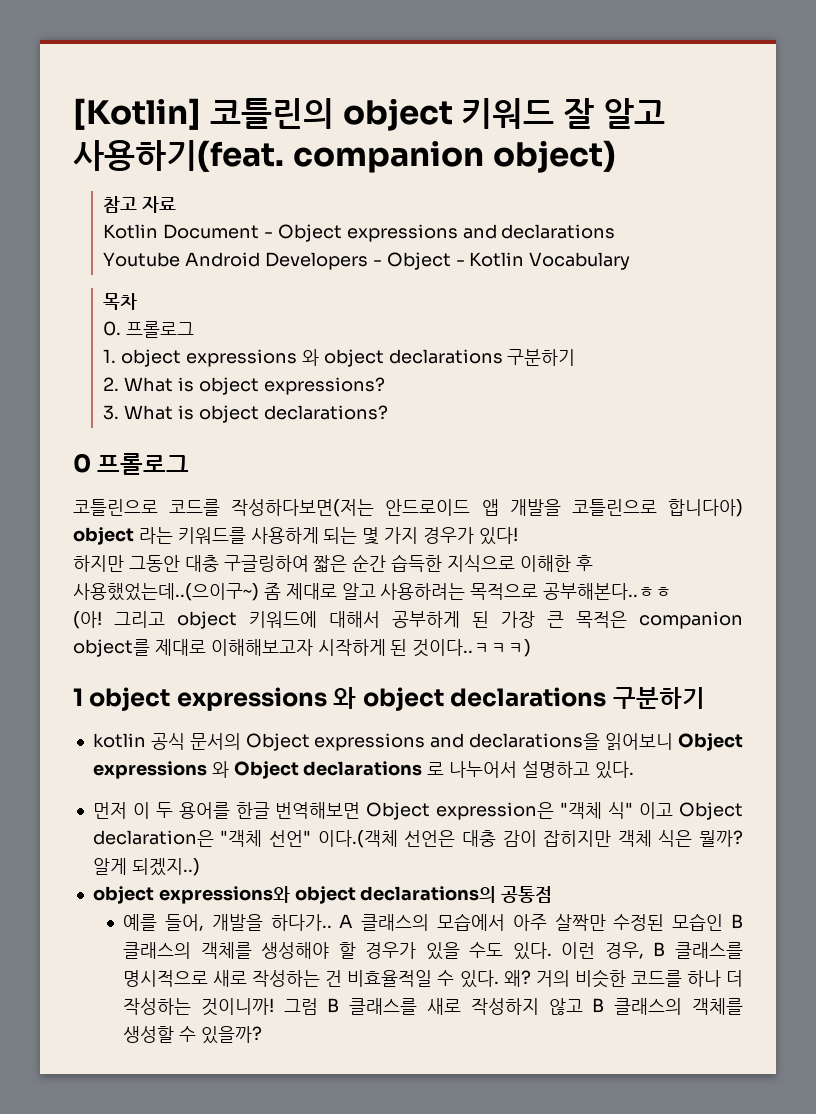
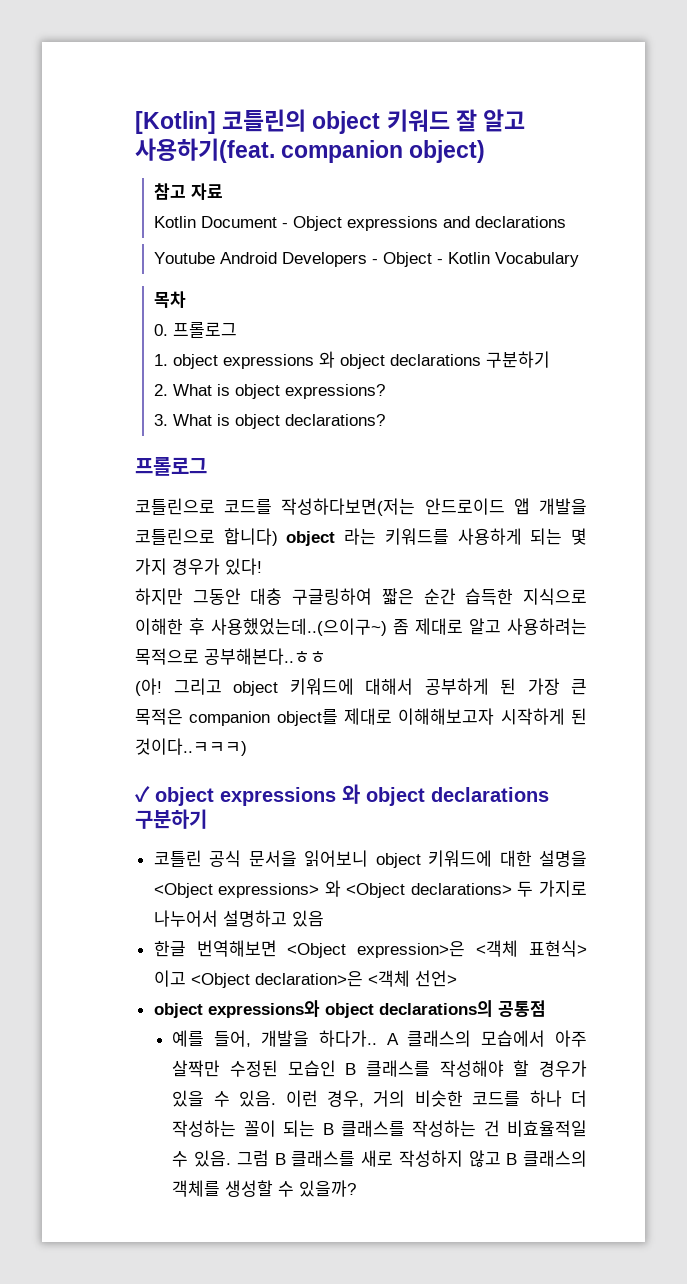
  3. What is object declarations?
- 0 프롤로그
+ 프롤로그
- 코틀린으로 코드를 작성하다보면(저는 안드로이드 앱 개발을 코틀린으로 합니다아) object 라는 키워드를 사용하게 되는 몇 가지 경우가 있다!
+ 코틀린으로 코드를 작성하다보면(저는 안드로이드 앱 개발을 코틀린으로 합니다) object 라는 키워드를 사용하게 되는 몇 가지 경우가 있다!
- 1 object expressions 와 object declarations 구분하기
- kotlin 공식 문서의 Object expressions and declarations을 읽어보니 Object expressions 와 Object declarations 로 나누어서 설명하고 있다.
- 먼저 이 두 용어를 한글 번역해보면 Object expression은 "객체 식" 이고 Object declaration은 "객체 선언" 이다.(객체 선언은 대충 감이 잡히지만 객체 식은 뭘까? 알게 되겠지..)
+ ✓ object expressions 와 object declarations 구분하기
+ 코틀린 공식 문서을 읽어보니 object 키워드에 대한 설명을 <Object expressions> 와 <Object declarations> 두 가지로 나누어서 설명하고 있음
+ 한글 번역해보면 <Object expression>은 <객체 표현식> 이고 <Object declaration>은 <객체 선언>
- A 클래스의 모습에서 아주 살짝만 수정된 모습인 B 클래스의 객체를 생성해야 할 경우가 있을 수도 있다. 이런 경우, B 클래스를 명시적으로 새로 작성하는 건 비효율적일 수 있다. 왜? 거의 비슷한 코드를 하나 더 작성하는 것이니까!
+ A 클래스의 모습에서 아주 살짝만 수정된 모습인 B 클래스를 작성해야 할 경우가 있을 수 있음. 이런 경우, 거의 비슷한 코드를 하나 더 작성하는 꼴이 되는 B 클래스를 작성하는 건 비효율적일 수 있음.

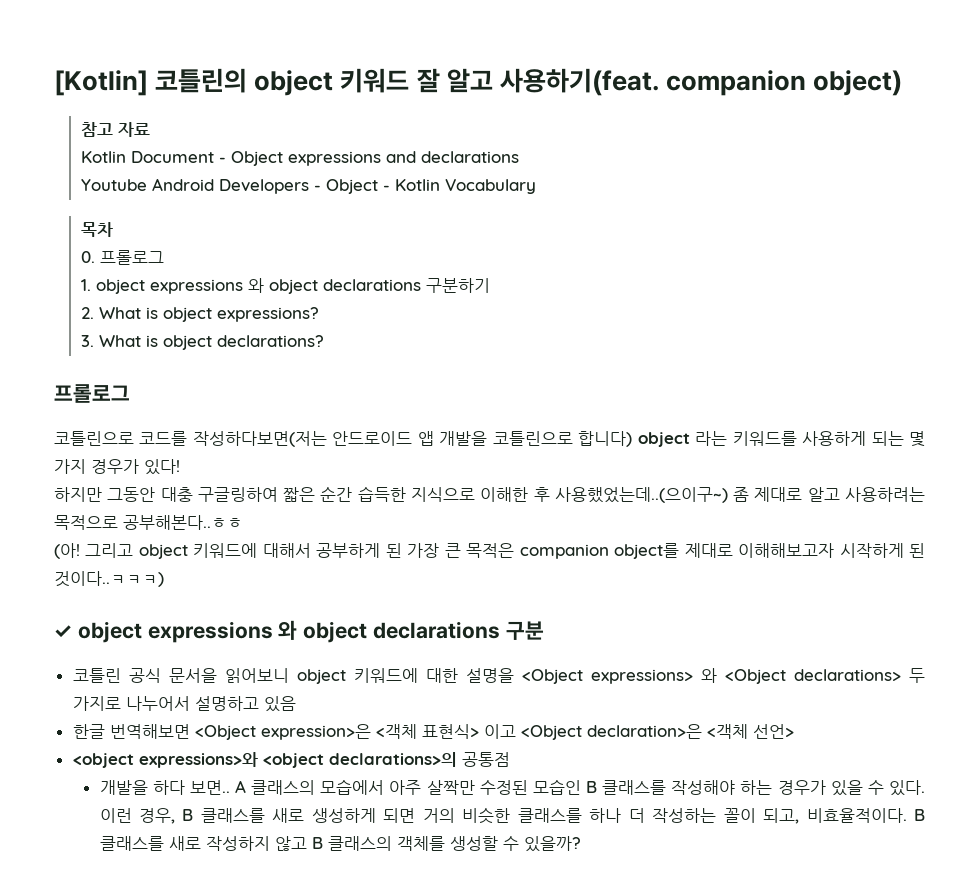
- ✓ object expressions 와 object declarations 구분하기
+ ✓ object expressions 와 object declarations 구분
- object expressions와 object declarations의 공통점
- 예를 들어, 개발을 하다가..
+ <object expressions>와 <object declarations>의 공통점
+ 개발을 하다 보면..
- A 클래스의 모습에서 아주 살짝만 수정된 모습인 B 클래스를 작성해야 할 경우가 있을 수 있음.
+ A 클래스의 모습에서 아주 살짝만 수정된 모습인 B 클래스를 작성해야 하는 경우가 있을 수 있다.
- 이런 경우, 거의 비슷한 코드를 하나 더 작성하는 꼴이 되는 B 클래스를 작성하는 건 비효율적일 수 있음. 그럼 B 클래스를 새로 작성하지 않고 B 클래스의 객체를 생성할 수 있을까?
+ 이런 경우, B 클래스를 새로 생성하게 되면 거의 비슷한 클래스를 하나 더 작성하는 꼴이 되고, 비효율적이다. B 클래스를 새로 작성하지 않고 B 클래스의 객체를 생성할 수 있을까?

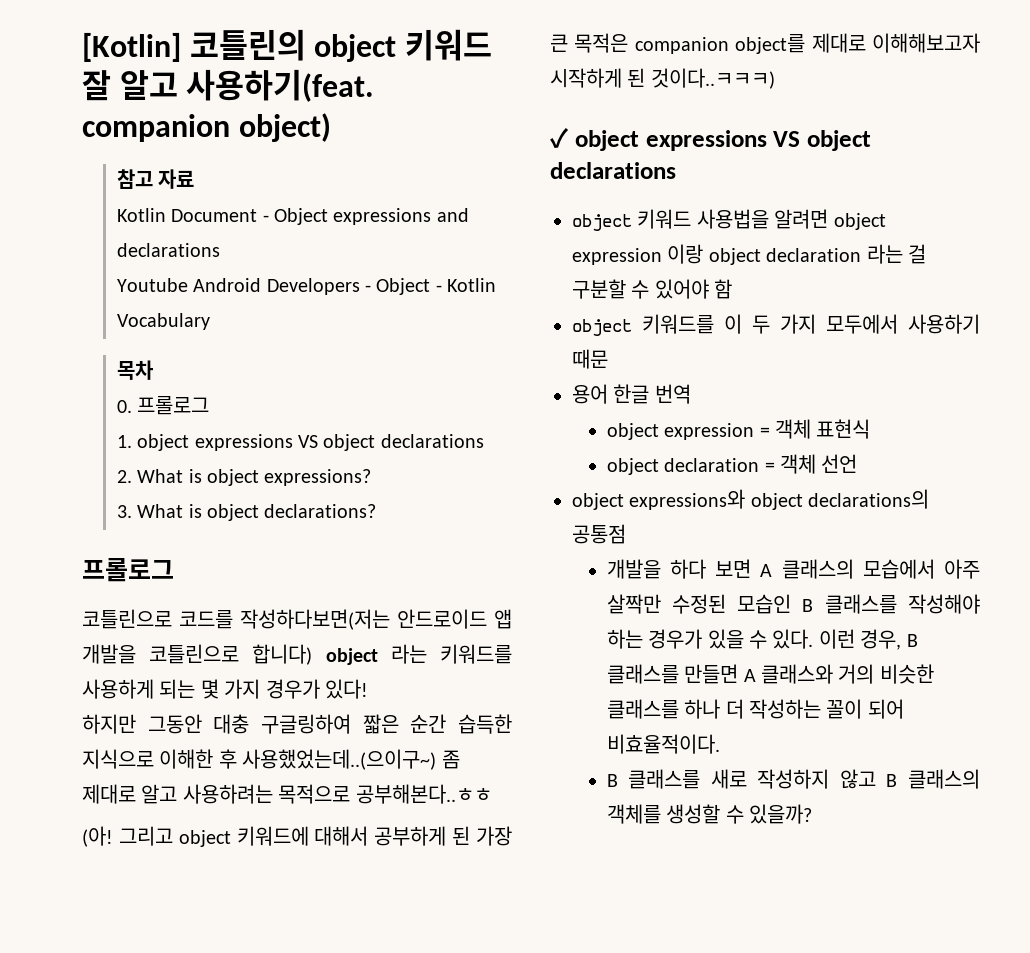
- 1. object expressions 와 object declarations 구분하기
+ 1. object expressions VS object declarations
- ✓ object expressions 와 object declarations 구분
- 코틀린 공식 문서을 읽어보니 object 키워드에 대한 설명을 <Object expressions> 와 <Object declarations> 두 가지로 나누어서 설명하고 있음
- 한글 번역해보면 <Object expression>은 <객체 표현식> 이고 <Object declaration>은 <객체 선언>
- <object expressions>와 <object declarations>의 공통점
+ ✓ object expressions VS object declarations
+ object 키워드 사용법을 알려면 object expression 이랑 object declaration 라는 걸 구분할 수 있어야 함
+ object 키워드를 이 두 가지 모두에서 사용하기 때문
+ 용어 한글 번역
+ object expression = 객체 표현식
+ object declaration = 객체 선언
+ object expressions와 object declarations의 공통점
- 개발을 하다 보면.. A 클래스의 모습에서 아주 살짝만 수정된 모습인 B 클래스를 작성해야 하는 경우가 있을 수 있다.
+ 개발을 하다 보면 A 클래스의 모습에서 아주 살짝만 수정된 모습인 B 클래스를 작성해야 하는 경우가 있을 수 있다.
- 이런 경우, B 클래스를 새로 생성하게 되면 거의 비슷한 클래스를 하나 더 작성하는 꼴이 되고, 비효율적이다. B 클래스를 새로 작성하지 않고 B 클래스의 객체를 생성할 수 있을까?
+ 이런 경우, B 클래스를 만들면 A 클래스와 거의 비슷한 클래스를 하나 더 작성하는 꼴이 되어 비효율적이다.
+ B 클래스를 새로 작성하지 않고 B 클래스의 객체를 생성할 수 있을까?

